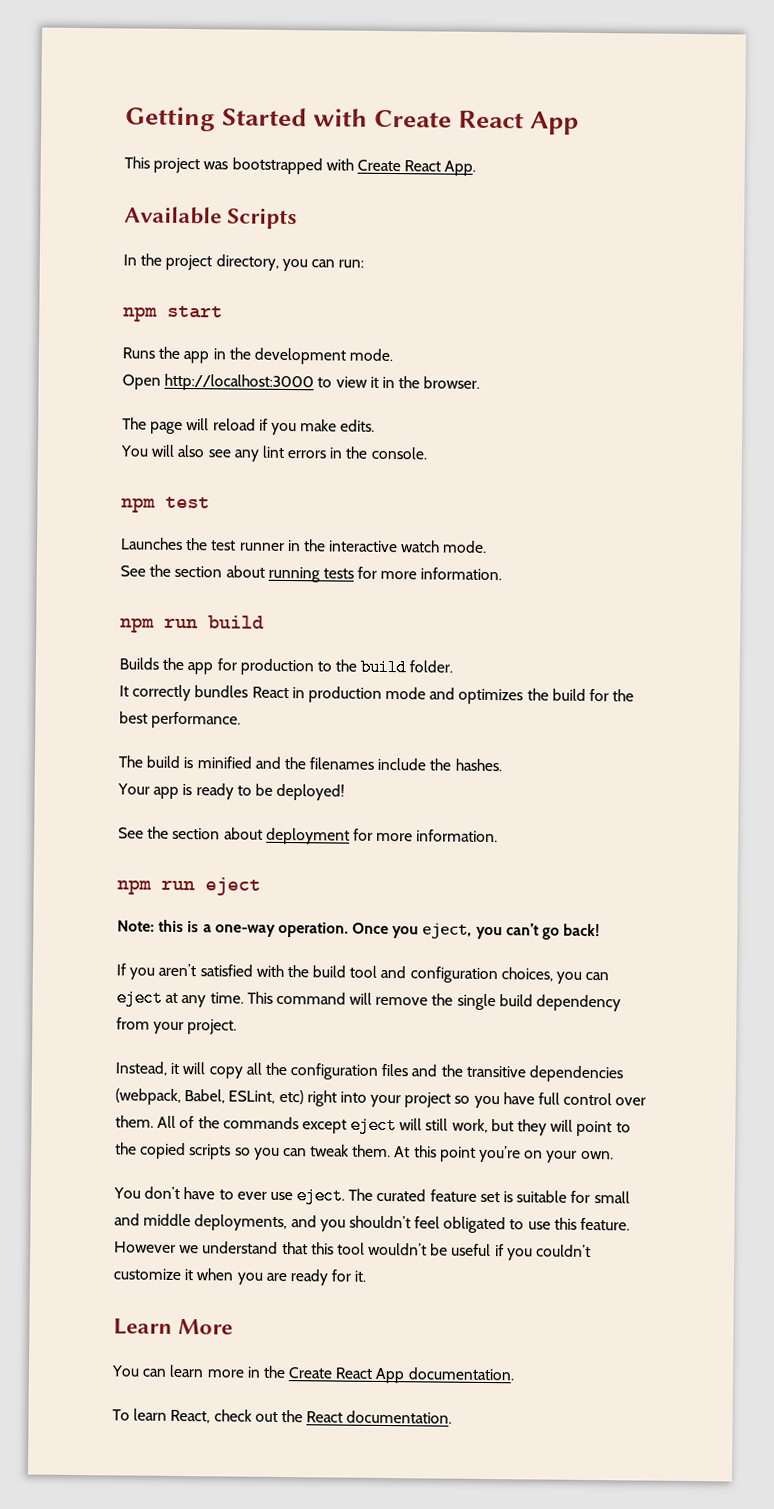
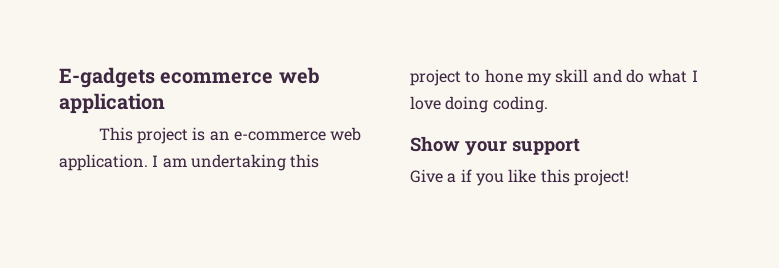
- Getting Started with Create React App
- This project was bootstrapped with Create React App.
- Available Scripts
- In the project directory, you can run:
- npm start
- Runs the app in the development mode.
- Open http://localhost:3000 to view it in the browser.
- The page will reload if you make edits.
- You will also see any lint errors in the console.
- npm test
- Launches the test runner in the interactive watch mode.
- See the section about running tests for more information.
- npm run build
- Builds the app for production to the build folder.
- It correctly bundles React in production mode and optimizes the build for the best performance.
- The build is minified and the filenames include the hashes.
- Your app is ready to be deployed!
- See the section about deployment for more information.
- npm run eject
- Note: this is a one-way operation. Once you eject, you can’t go back!
- If you aren’t satisfied with the build tool and configuration choices, you can eject at any time. This command will remove the single build dependency from your project.
- Instead, it will copy all the configuration files and the transitive dependencies (webpack, Babel, ESLint, etc) right into your project so you have full control over them. All of the commands except eject will still work, but they will point to the copied scripts so you can tweak them. At this point you’re on your own.
- You don’t have to ever use eject. The curated feature set is suitable for small and middle deployments, and you shouldn’t feel obligated to use this feature. However we understand that this tool wouldn’t be useful if you couldn’t customize it when you are ready for it.
- Learn More
- You can learn more in the Create React App documentation.
- To learn React, check out the React documentation.
+ E-gadgets ecommerce web application
+ This project is an e-commerce web application. I am undertaking this project to hone my skill and do what I love doing coding.
+ Show your support
+ Give a if you like this project!

